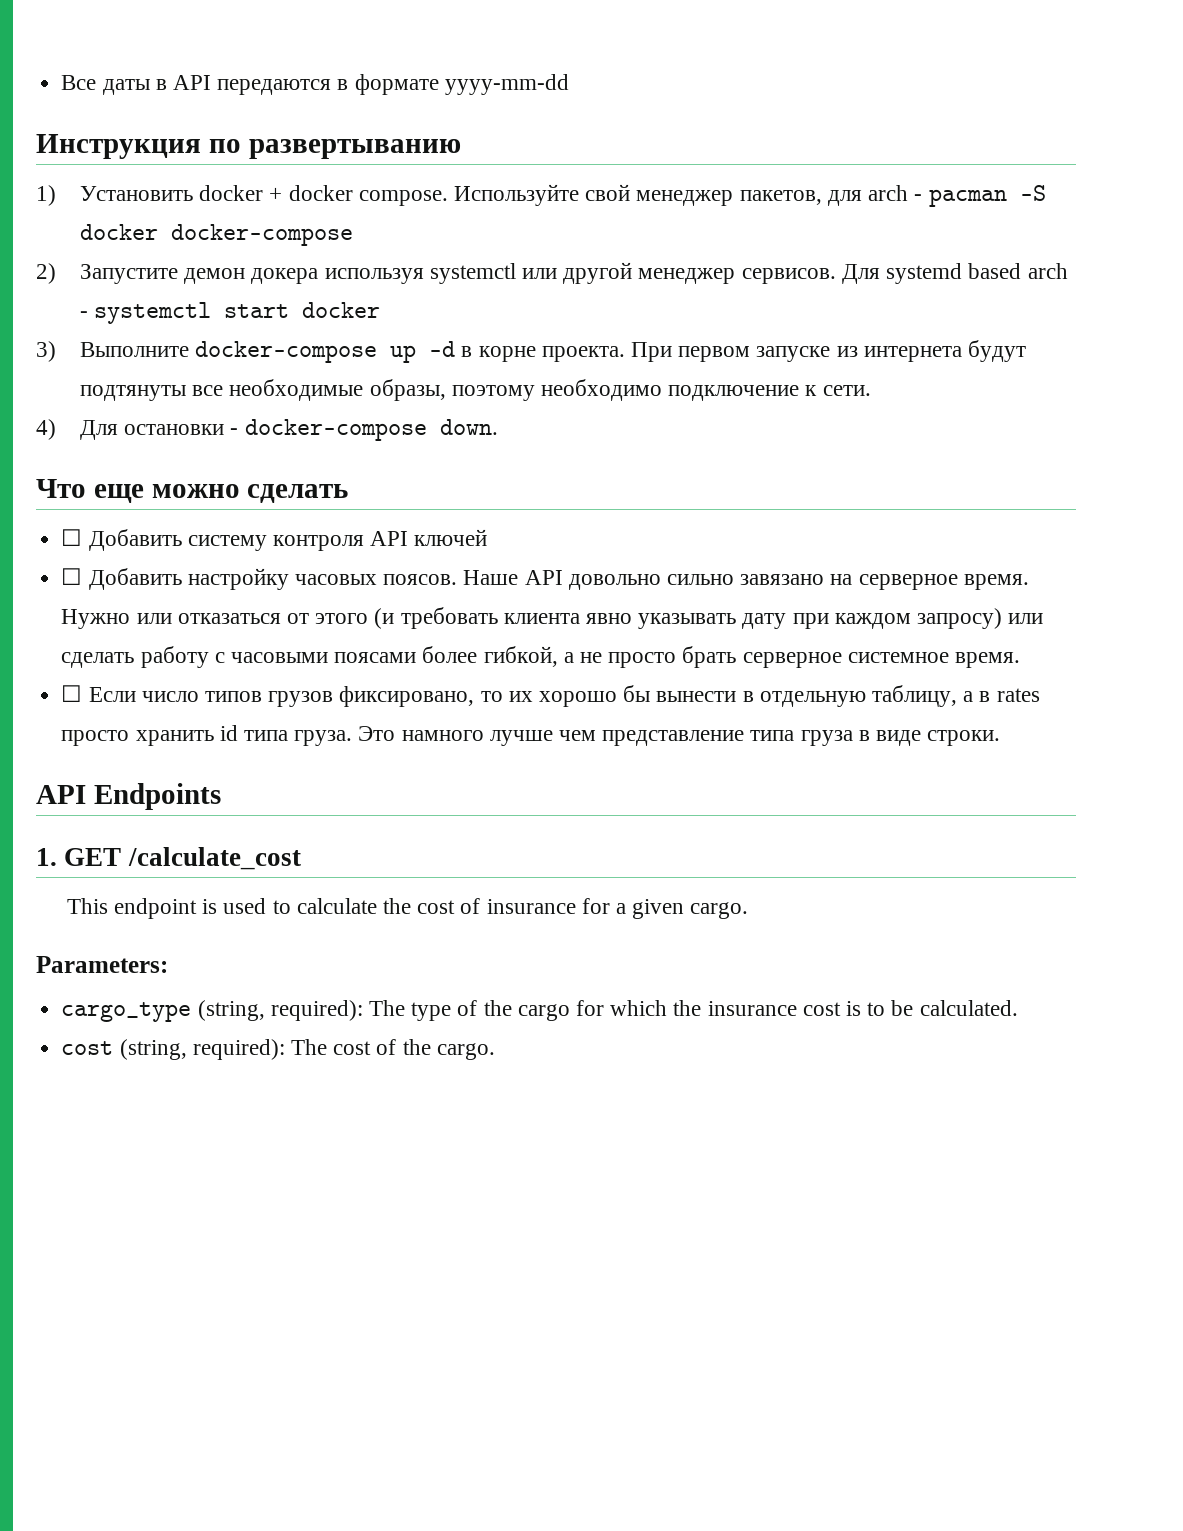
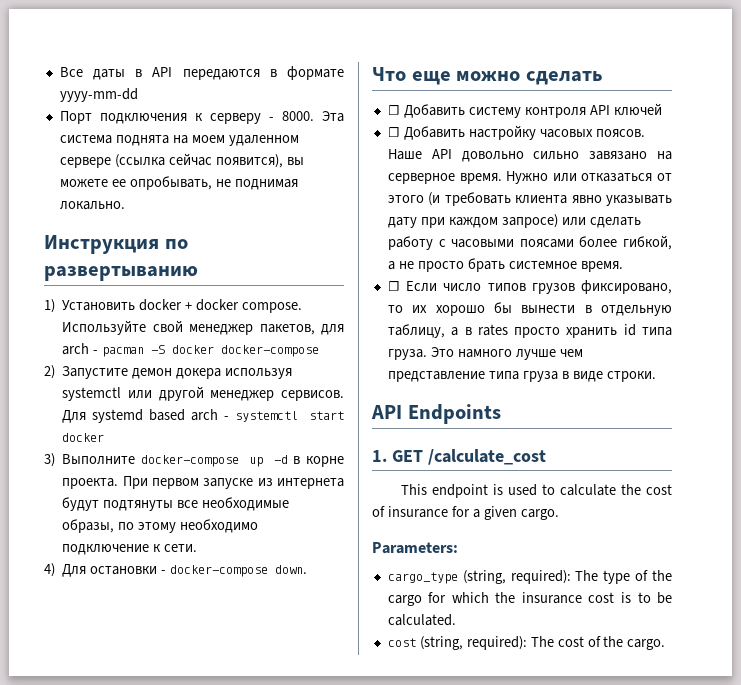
+ Порт подключения к серверу - 8000. Эта система поднята на моем удаленном сервере (ссылка сейчас появится), вы можете ее опробывать, не поднимая локально.
- При первом запуске из интернета будут подтянуты все необходимые образы, поэтому необходимо подключение к сети.
+ При первом запуске из интернета будут подтянуты все необходимые образы, по этому необходимо подключение к сети.
- Нужно или отказаться от этого (и требовать клиента явно указывать дату при каждом запросу) или сделать работу с часовыми поясами более гибкой, а не просто брать серверное системное время.
+ Нужно или отказаться от этого (и требовать клиента явно указывать дату при каждом запросе) или сделать работу с часовыми поясами более гибкой, а не просто брать системное время.

